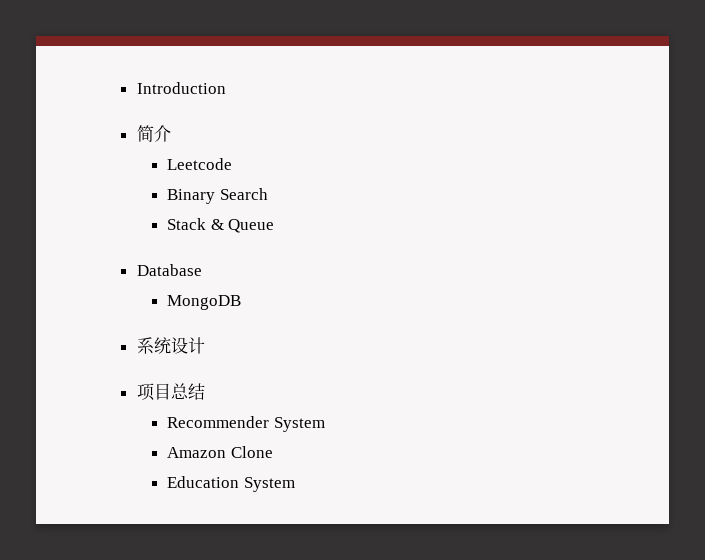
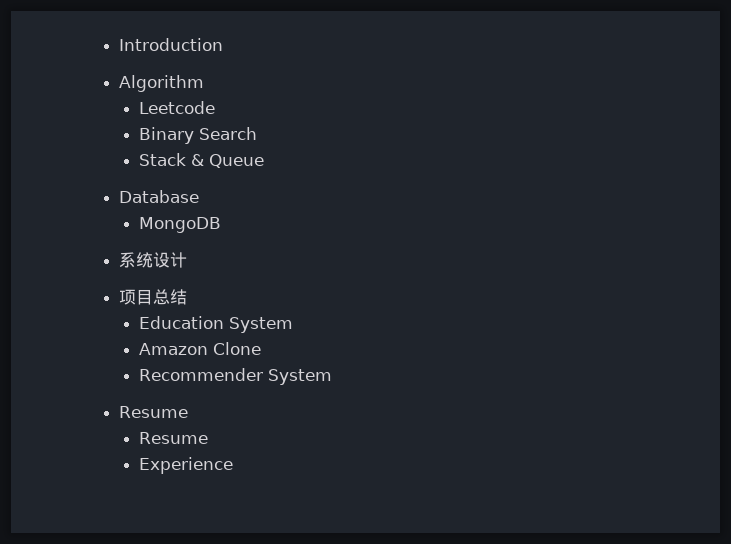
- 简介
+ Algorithm
- Recommender System
+ Education System
- Education System
+ Recommender System
+ Resume
+ Resume
+ Experience

